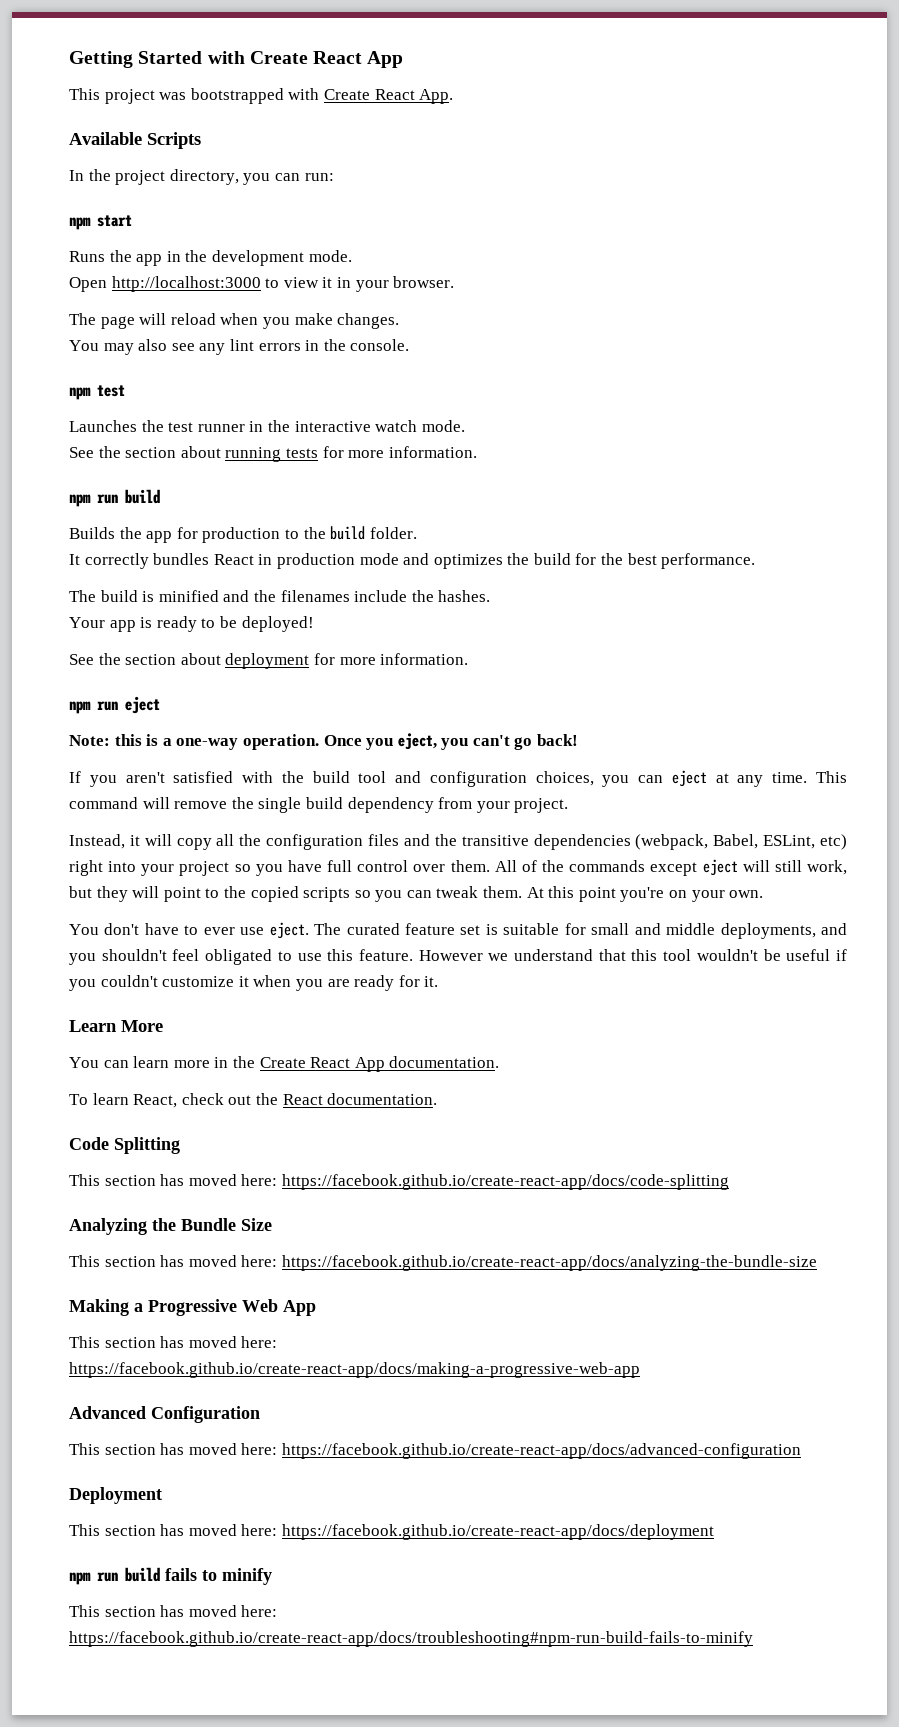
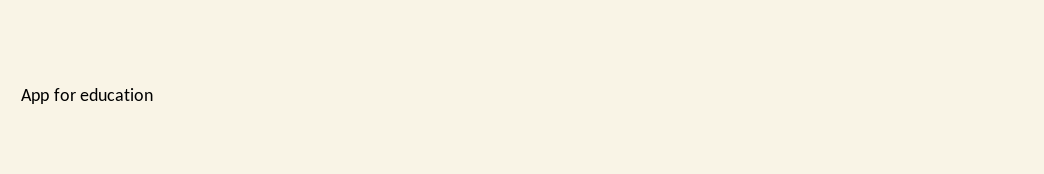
- Getting Started with Create React App
- This project was bootstrapped with Create React App.
- Available Scripts
- In the project directory, you can run:
- npm start
- Runs the app in the development mode.
- Open http://localhost:3000 to view it in your browser.
- The page will reload when you make changes.
- You may also see any lint errors in the console.
- npm test
- Launches the test runner in the interactive watch mode.
- See the section about running tests for more information.
- npm run build
- Builds the app for production to the build folder.
- It correctly bundles React in production mode and optimizes the build for the best performance.
- The build is minified and the filenames include the hashes.
- Your app is ready to be deployed!
- See the section about deployment for more information.
- npm run eject
- Note: this is a one-way operation. Once you eject, you can't go back!
- If you aren't satisfied with the build tool and configuration choices, you can eject at any time. This command will remove the single build dependency from your project.
- Instead, it will copy all the configuration files and the transitive dependencies (webpack, Babel, ESLint, etc) right into your project so you have full control over them. All of the commands except eject will still work, but they will point to the copied scripts so you can tweak them. At this point you're on your own.
- You don't have to ever use eject. The curated feature set is suitable for small and middle deployments, and you shouldn't feel obligated to use this feature. However we understand that this tool wouldn't be useful if you couldn't customize it when you are ready for it.
- Learn More
- You can learn more in the Create React App documentation.
- To learn React, check out the React documentation.
- Code Splitting
- This section has moved here: https://facebook.github.io/create-react-app/docs/code-splitting
- Analyzing the Bundle Size
- This section has moved here: https://facebook.github.io/create-react-app/docs/analyzing-the-bundle-size
- Making a Progressive Web App
- This section has moved here: https://facebook.github.io/create-react-app/docs/making-a-progressive-web-app
- Advanced Configuration
- This section has moved here: https://facebook.github.io/create-react-app/docs/advanced-configuration
- Deployment
- This section has moved here: https://facebook.github.io/create-react-app/docs/deployment
- npm run build fails to minify
- This section has moved here: https://facebook.github.io/create-react-app/docs/troubleshooting#npm-run-build-fails-to-minify
+ App for education

